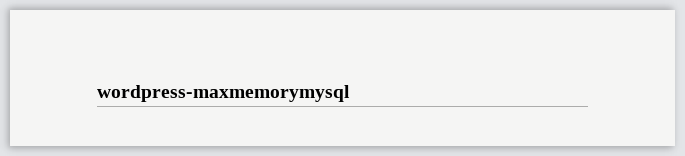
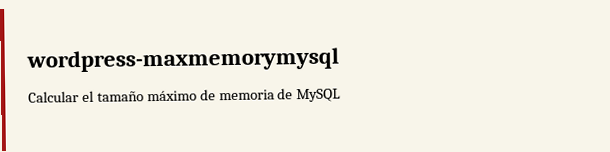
+ Calcular el tamaño máximo de memoria de MySQL

